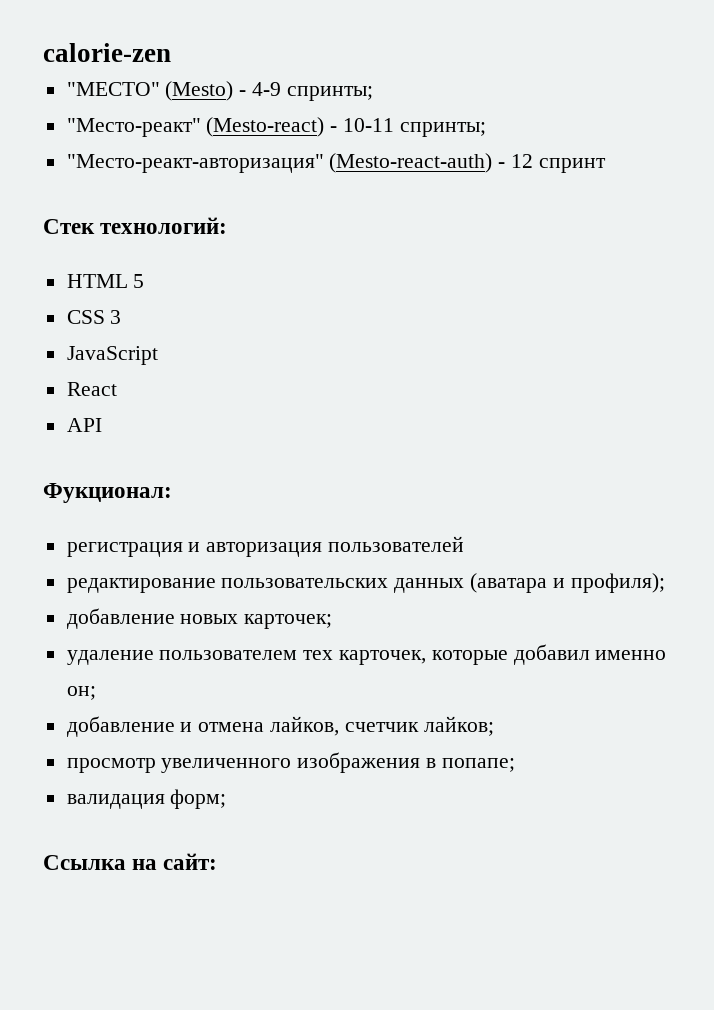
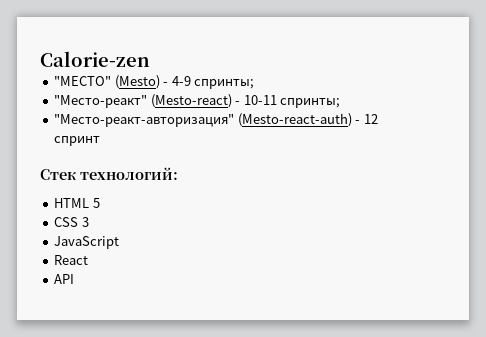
- calorie-zen
+ Calorie-zen
- Фукционал:
- регистрация и авторизация пользователей
- редактирование пользовательских данных (аватара и профиля);
- добавление новых карточек;
- удаление пользователем тех карточек, которые добавил именно он;
- добавление и отмена лайков, счетчик лайков;
- просмотр увеличенного изображения в попапе;
- валидация форм;
- Ссылка на сайт:

